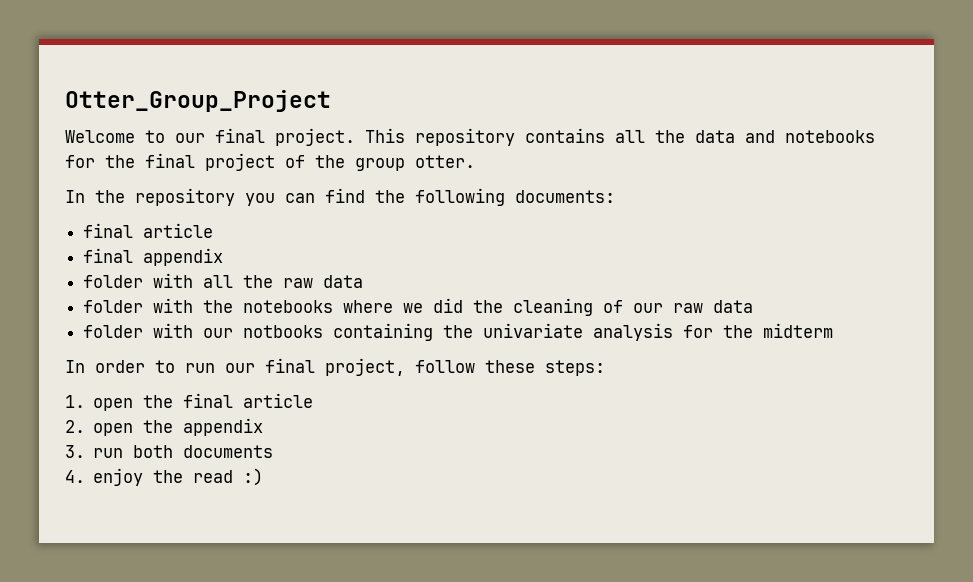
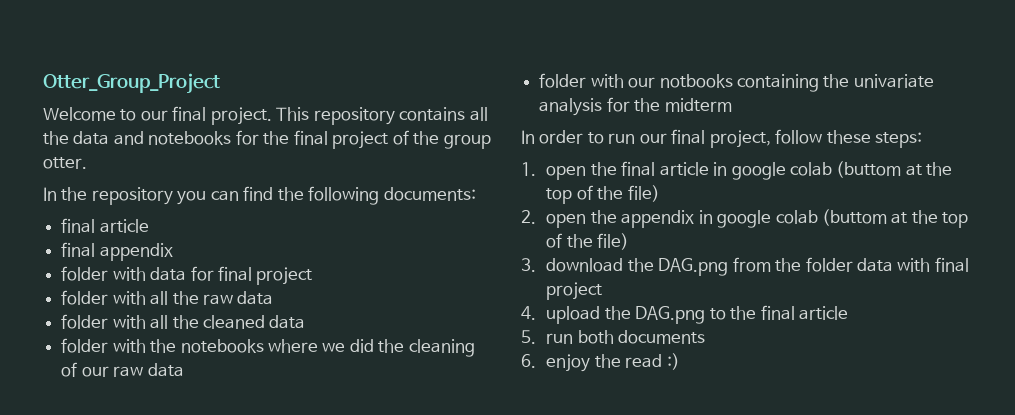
+ folder with data for final project
+ folder with all the cleaned data
- 1. open the final article
- 2. open the appendix
- 3. run both documents
+ 1. open the final article in google colab (buttom at the top of the file)
+ 2. open the appendix in google colab (buttom at the top of the file)
+ 3. download the DAG.png from the folder data with final project
+ 4. upload the DAG.png to the final article
+ 5. run both documents
- 4. enjoy the read :)
+ 6. enjoy the read :)

